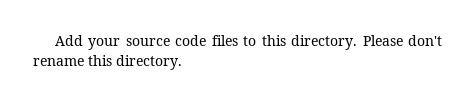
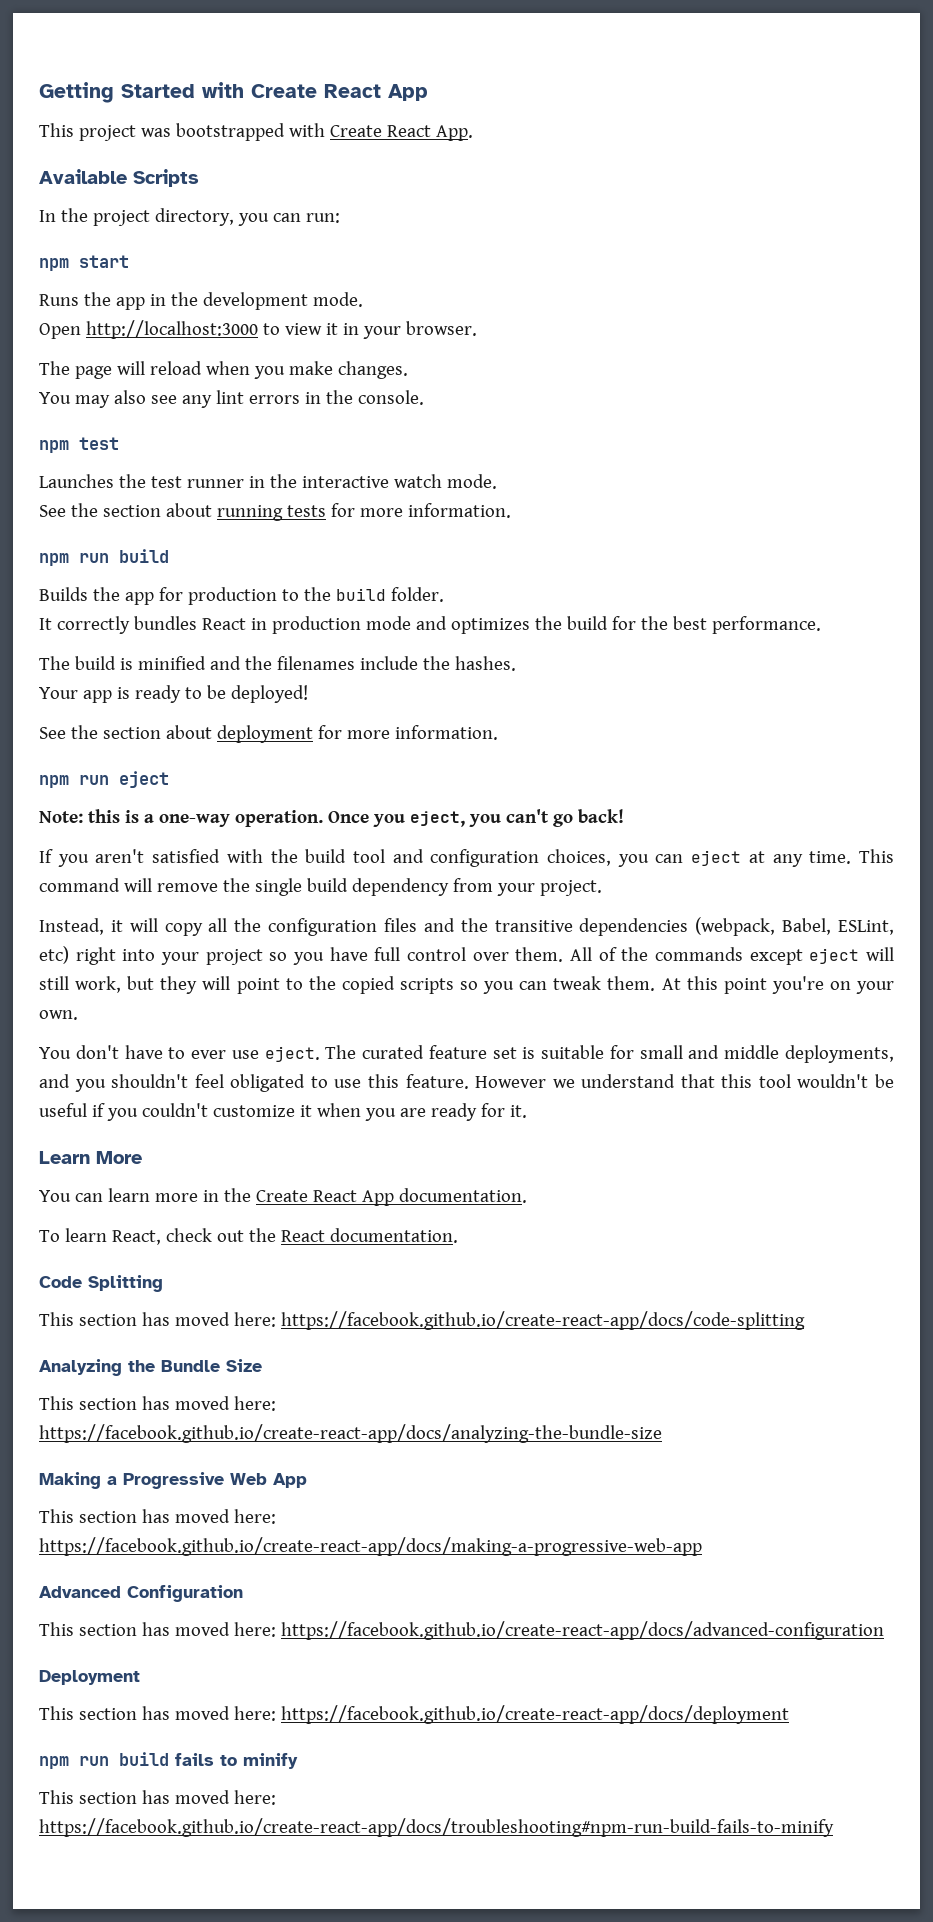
- Add your source code files to this directory. Please don't rename this directory.
+ Getting Started with Create React App
+ This project was bootstrapped with Create React App.
+ Available Scripts
+ In the project directory, you can run:
+ npm start
+ Runs the app in the development mode.
+ Open http://localhost:3000 to view it in your browser.
+ The page will reload when you make changes.
+ You may also see any lint errors in the console.
+ npm test
+ Launches the test runner in the interactive watch mode.
+ See the section about running tests for more information.
+ npm run build
+ Builds the app for production to the build folder.
+ It correctly bundles React in production mode and optimizes the build for the best performance.
+ The build is minified and the filenames include the hashes.
+ Your app is ready to be deployed!
+ See the section about deployment for more information.
+ npm run eject
+ Note: this is a one-way operation. Once you eject, you can't go back!
+ If you aren't satisfied with the build tool and configuration choices, you can eject at any time. This command will remove the single build dependency from your project.
+ Instead, it will copy all the configuration files and the transitive dependencies (webpack, Babel, ESLint, etc) right into your project so you have full control over them. All of the commands except eject will still work, but they will point to the copied scripts so you can tweak them. At this point you're on your own.
+ You don't have to ever use eject. The curated feature set is suitable for small and middle deployments, and you shouldn't feel obligated to use this feature. However we understand that this tool wouldn't be useful if you couldn't customize it when you are ready for it.
+ Learn More
+ You can learn more in the Create React App documentation.
+ To learn React, check out the React documentation.
+ Code Splitting
+ This section has moved here: https://facebook.github.io/create-react-app/docs/code-splitting
+ Analyzing the Bundle Size
+ This section has moved here: https://facebook.github.io/create-react-app/docs/analyzing-the-bundle-size
+ Making a Progressive Web App
+ This section has moved here: https://facebook.github.io/create-react-app/docs/making-a-progressive-web-app
+ Advanced Configuration
+ This section has moved here: https://facebook.github.io/create-react-app/docs/advanced-configuration
+ Deployment
+ This section has moved here: https://facebook.github.io/create-react-app/docs/deployment
+ npm run build fails to minify
+ This section has moved here: https://facebook.github.io/create-react-app/docs/troubleshooting#npm-run-build-fails-to-minify

